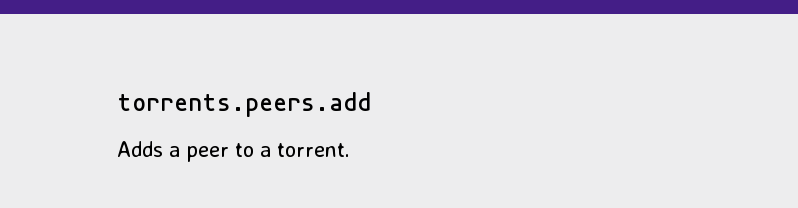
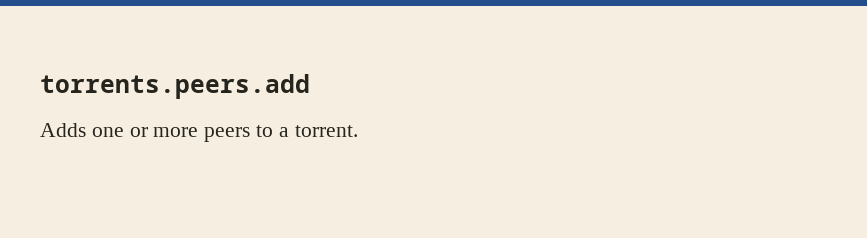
- Adds a peer to a torrent.
+ Adds one or more peers to a torrent.

